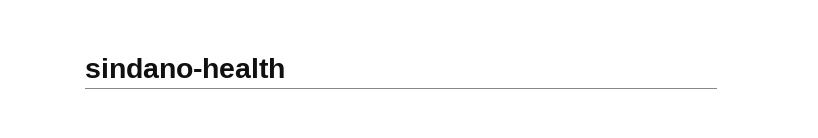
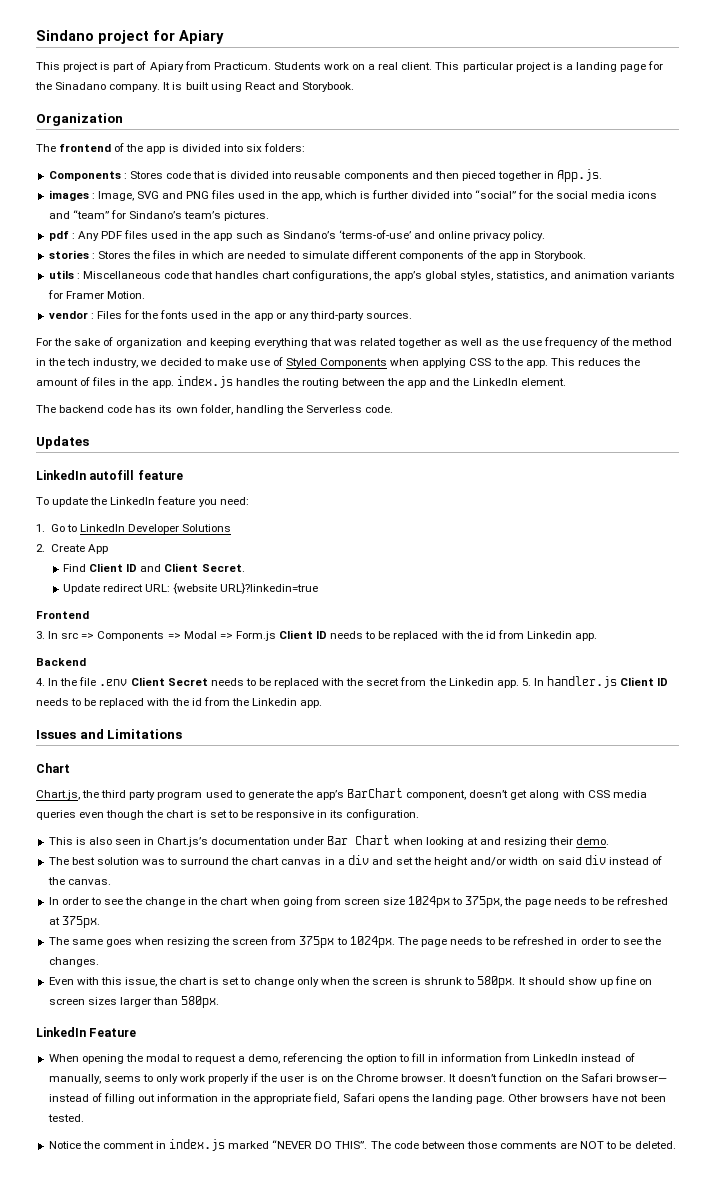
- sindano-health
+ Sindano project for Apiary
+ This project is part of Apiary from Practicum. Students work on a real client. This particular project is a landing page for the Sinadano company. It is built using React and Storybook.
+ Organization
+ The frontend of the app is divided into six folders:
+ Components : Stores code that is divided into reusable components and then pieced together in App.js.
+ images : Image, SVG and PNG files used in the app, which is further divided into “social” for the social media icons and “team” for Sindano’s team’s pictures.
+ pdf : Any PDF files used in the app such as Sindano’s ‘terms-of-use’ and online privacy policy.
+ stories : Stores the files in which are needed to simulate different components of the app in Storybook.
+ utils : Miscellaneous code that handles chart configurations, the app’s global styles, statistics, and animation variants for Framer Motion.
+ vendor : Files for the fonts used in the app or any third-party sources.
+ For the sake of organization and keeping everything that was related together as well as the use frequency of the method in the tech industry, we decided to make use of Styled Components when applying CSS to the app. This reduces the amount of files in the app. index.js handles the routing between the app and the LinkedIn element.
+ The backend code has its own folder, handling the Serverless code.
+ Updates
+ LinkedIn autofill feature
+ To update the LinkedIn feature you need:
+ 1. Go to LinkedIn Developer Solutions
+ 2. Create App
+ Find Client ID and Client Secret.
+ Update redirect URL: {website URL}?linkedin=true
+ Frontend
+ 3. In src => Components => Modal => Form.js Client ID needs to be replaced with the id from Linkedin app.
+ Backend
+ 4. In the file .env Client Secret needs to be replaced with the secret from the Linkedin app. 5. In handler.js Client ID needs to be replaced with the id from the Linkedin app.
+ Issues and Limitations
+ Chart
+ Chart.js, the third party program used to generate the app’s BarChart component, doesn’t get along with CSS media queries even though the chart is set to be responsive in its configuration.
+ This is also seen in Chart.js’s documentation under Bar Chart when looking at and resizing their demo.
+ The best solution was to surround the chart canvas in a div and set the height and/or width on said div instead of the canvas.
+ In order to see the change in the chart when going from screen size 1024px to 375px, the page needs to be refreshed at 375px.
+ The same goes when resizing the screen from 375px to 1024px. The page needs to be refreshed in order to see the changes.
+ Even with this issue, the chart is set to change only when the screen is shrunk to 580px. It should show up fine on screen sizes larger than 580px.
+ LinkedIn Feature
+ When opening the modal to request a demo, referencing the option to fill in information from LinkedIn instead of manually, seems to only work properly if the user is on the Chrome browser. It doesn’t function on the Safari browser— instead of filling out information in the appropriate field, Safari opens the landing page. Other browsers have not been tested.
+ Notice the comment in index.js marked “NEVER DO THIS”. The code between those comments are NOT to be deleted.

